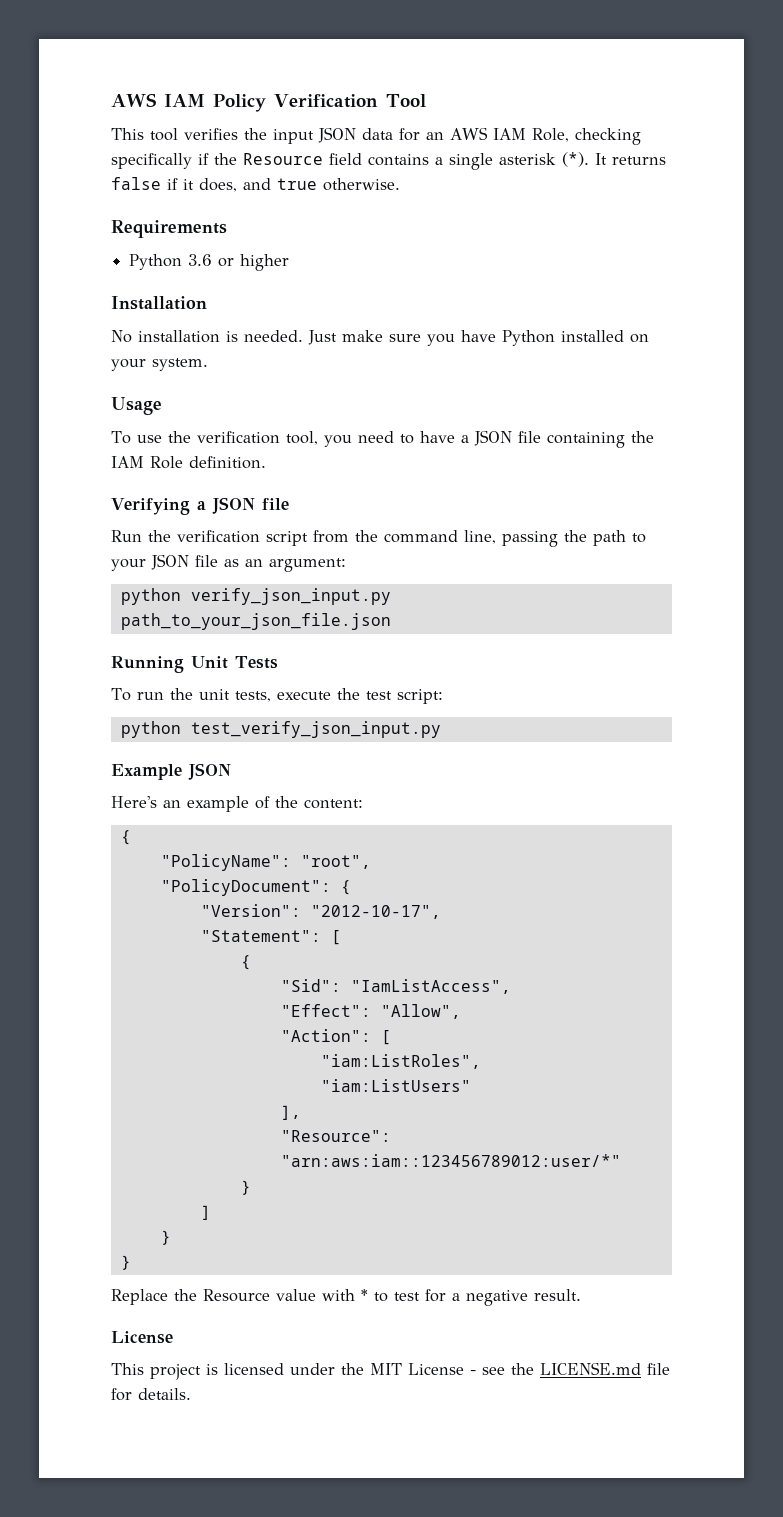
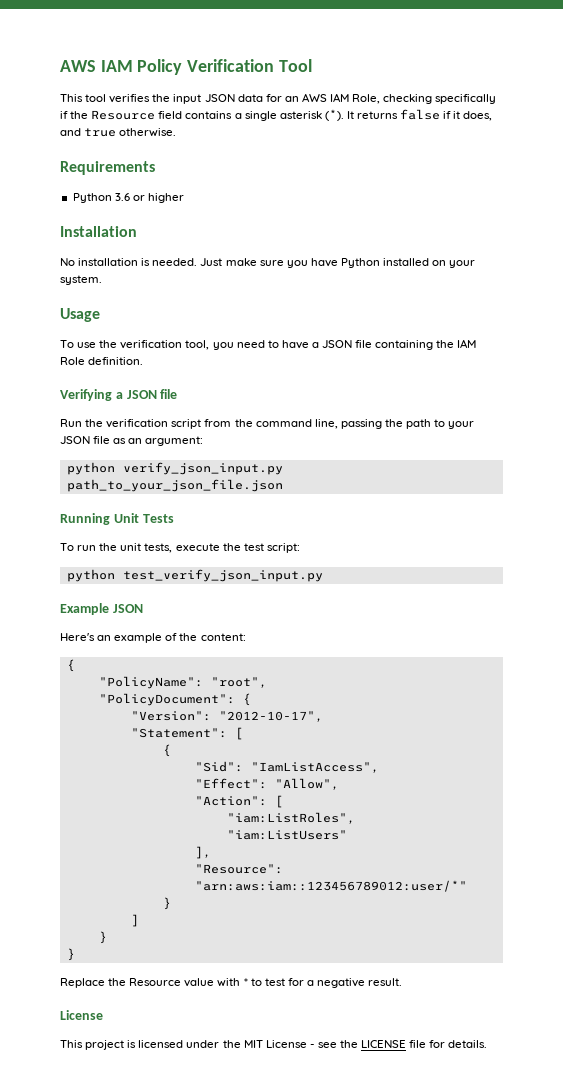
- This project is licensed under the MIT License - see the LICENSE.md file for details.
+ This project is licensed under the MIT License - see the LICENSE file for details.

